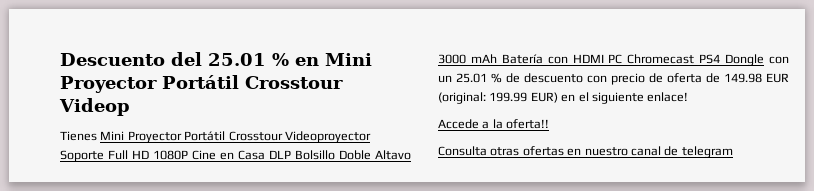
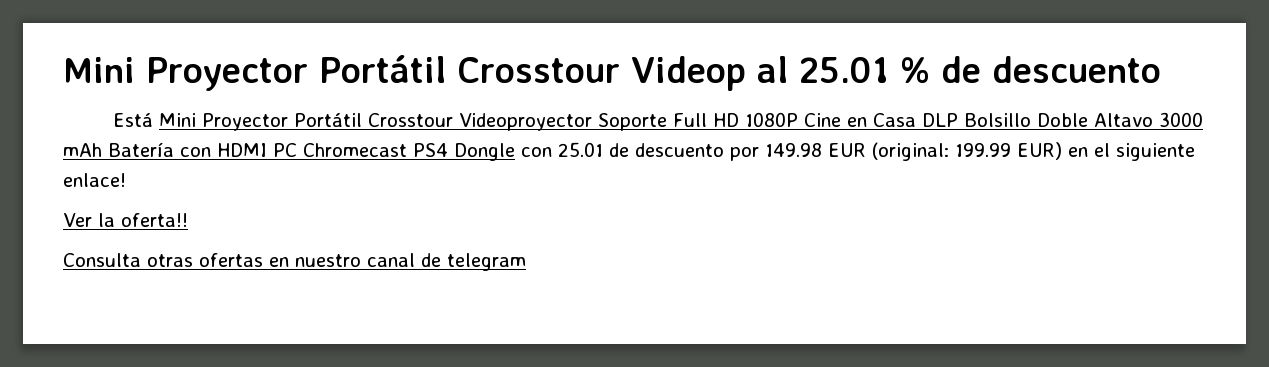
- Descuento del 25.01 % en Mini Proyector Portátil Crosstour Videop
- Tienes Mini Proyector Portátil Crosstour Videoproyector Soporte Full HD 1080P Cine en Casa DLP Bolsillo Doble Altavo 3000 mAh Batería con HDMI PC Chromecast PS4 Dongle con un 25.01 % de descuento con precio de oferta de 149.98 EUR (original: 199.99 EUR) en el siguiente enlace!
+ Mini Proyector Portátil Crosstour Videop al 25.01 % de descuento
+ Está Mini Proyector Portátil Crosstour Videoproyector Soporte Full HD 1080P Cine en Casa DLP Bolsillo Doble Altavo 3000 mAh Batería con HDMI PC Chromecast PS4 Dongle con 25.01 de descuento por 149.98 EUR (original: 199.99 EUR) en el siguiente enlace!
- Accede a la oferta!!
+ Ver la oferta!!

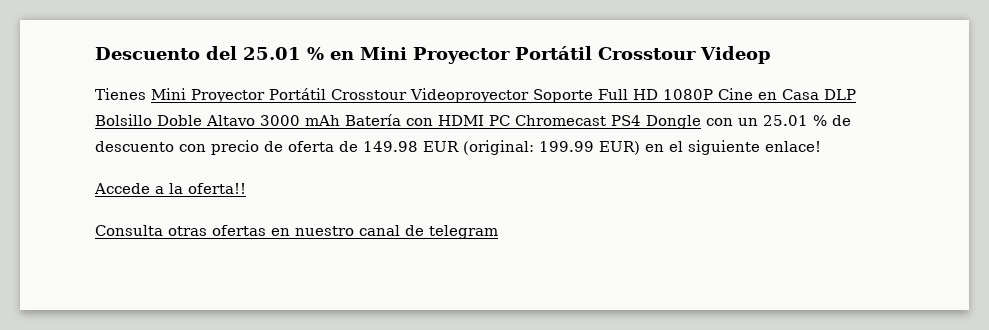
- Mini Proyector Portátil Crosstour Videop al 25.01 % de descuento
- Está Mini Proyector Portátil Crosstour Videoproyector Soporte Full HD 1080P Cine en Casa DLP Bolsillo Doble Altavo 3000 mAh Batería con HDMI PC Chromecast PS4 Dongle con 25.01 de descuento por 149.98 EUR (original: 199.99 EUR) en el siguiente enlace!
+ Descuento del 25.01 % en Mini Proyector Portátil Crosstour Videop
+ Tienes Mini Proyector Portátil Crosstour Videoproyector Soporte Full HD 1080P Cine en Casa DLP Bolsillo Doble Altavo 3000 mAh Batería con HDMI PC Chromecast PS4 Dongle con un 25.01 % de descuento con precio de oferta de 149.98 EUR (original: 199.99 EUR) en el siguiente enlace!
- Ver la oferta!!
+ Accede a la oferta!!

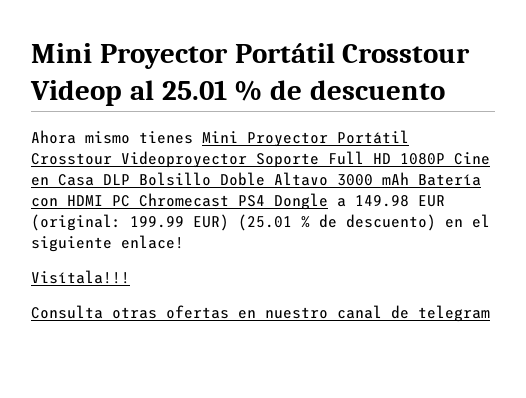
- Descuento del 25.01 % en Mini Proyector Portátil Crosstour Videop
- Tienes Mini Proyector Portátil Crosstour Videoproyector Soporte Full HD 1080P Cine en Casa DLP Bolsillo Doble Altavo 3000 mAh Batería con HDMI PC Chromecast PS4 Dongle con un 25.01 % de descuento con precio de oferta de 149.98 EUR (original: 199.99 EUR) en el siguiente enlace!
+ Mini Proyector Portátil Crosstour Videop al 25.01 % de descuento
+ Ahora mismo tienes Mini Proyector Portátil Crosstour Videoproyector Soporte Full HD 1080P Cine en Casa DLP Bolsillo Doble Altavo 3000 mAh Batería con HDMI PC Chromecast PS4 Dongle a 149.98 EUR (original: 199.99 EUR) (25.01 % de descuento) en el siguiente enlace!
- Accede a la oferta!!
+ Visítala!!!

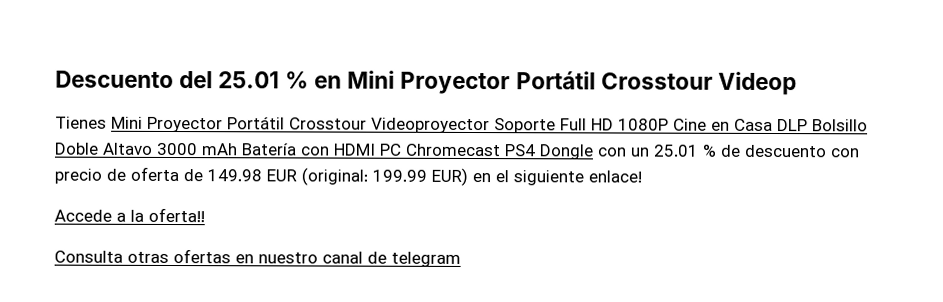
- Mini Proyector Portátil Crosstour Videop al 25.01 % de descuento
- Ahora mismo tienes Mini Proyector Portátil Crosstour Videoproyector Soporte Full HD 1080P Cine en Casa DLP Bolsillo Doble Altavo 3000 mAh Batería con HDMI PC Chromecast PS4 Dongle a 149.98 EUR (original: 199.99 EUR) (25.01 % de descuento) en el siguiente enlace!
+ Descuento del 25.01 % en Mini Proyector Portátil Crosstour Videop
+ Tienes Mini Proyector Portátil Crosstour Videoproyector Soporte Full HD 1080P Cine en Casa DLP Bolsillo Doble Altavo 3000 mAh Batería con HDMI PC Chromecast PS4 Dongle con un 25.01 % de descuento con precio de oferta de 149.98 EUR (original: 199.99 EUR) en el siguiente enlace!
- Visítala!!!
+ Accede a la oferta!!

